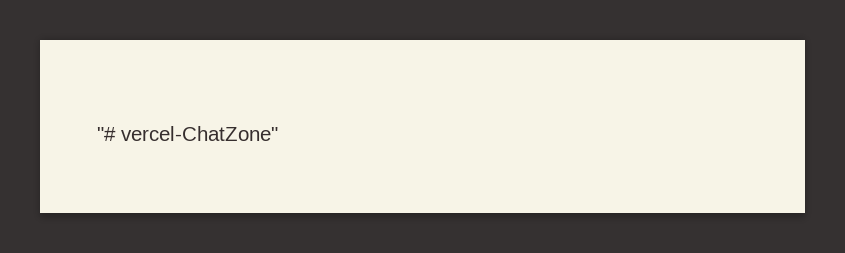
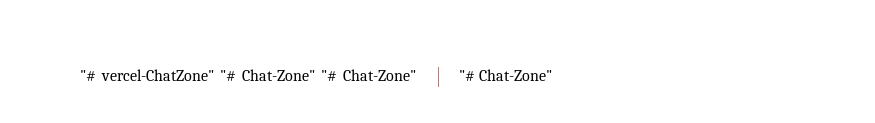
- "# vercel-ChatZone"
+ "# vercel-ChatZone" "# Chat-Zone" "# Chat-Zone" "# Chat-Zone"

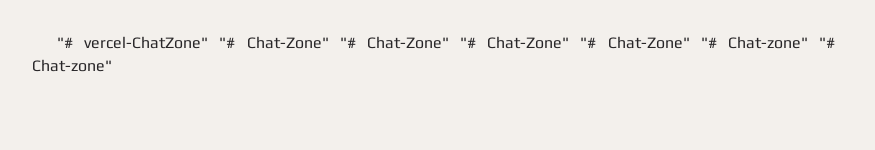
- "# vercel-ChatZone" "# Chat-Zone" "# Chat-Zone" "# Chat-Zone"
+ "# vercel-ChatZone" "# Chat-Zone" "# Chat-Zone" "# Chat-Zone" "# Chat-Zone" "# Chat-zone" "# Chat-zone"

